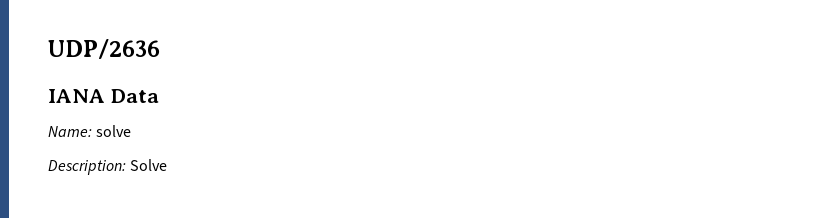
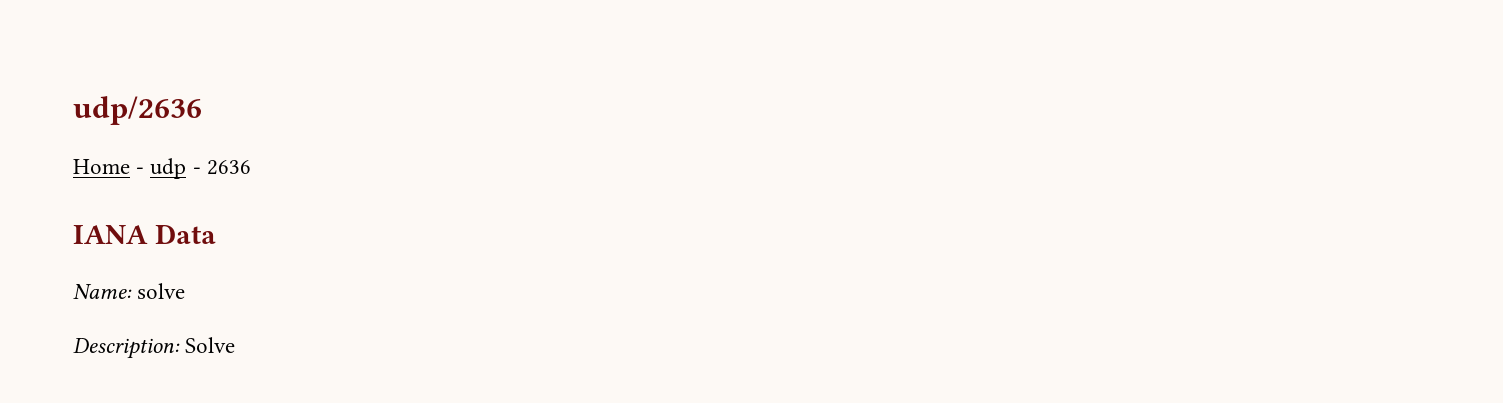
- UDP/2636
+ udp/2636
+ Home - udp - 2636

